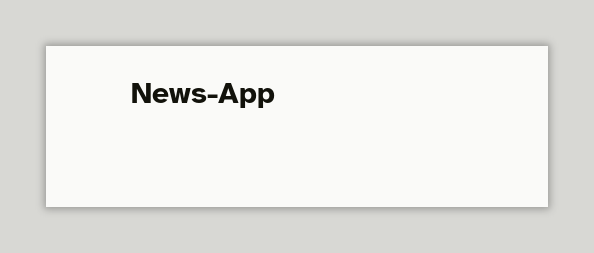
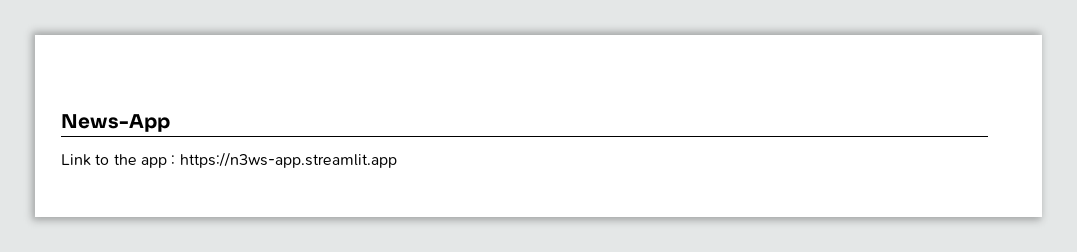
+ Link to the app : https://n3ws-app.streamlit.app

